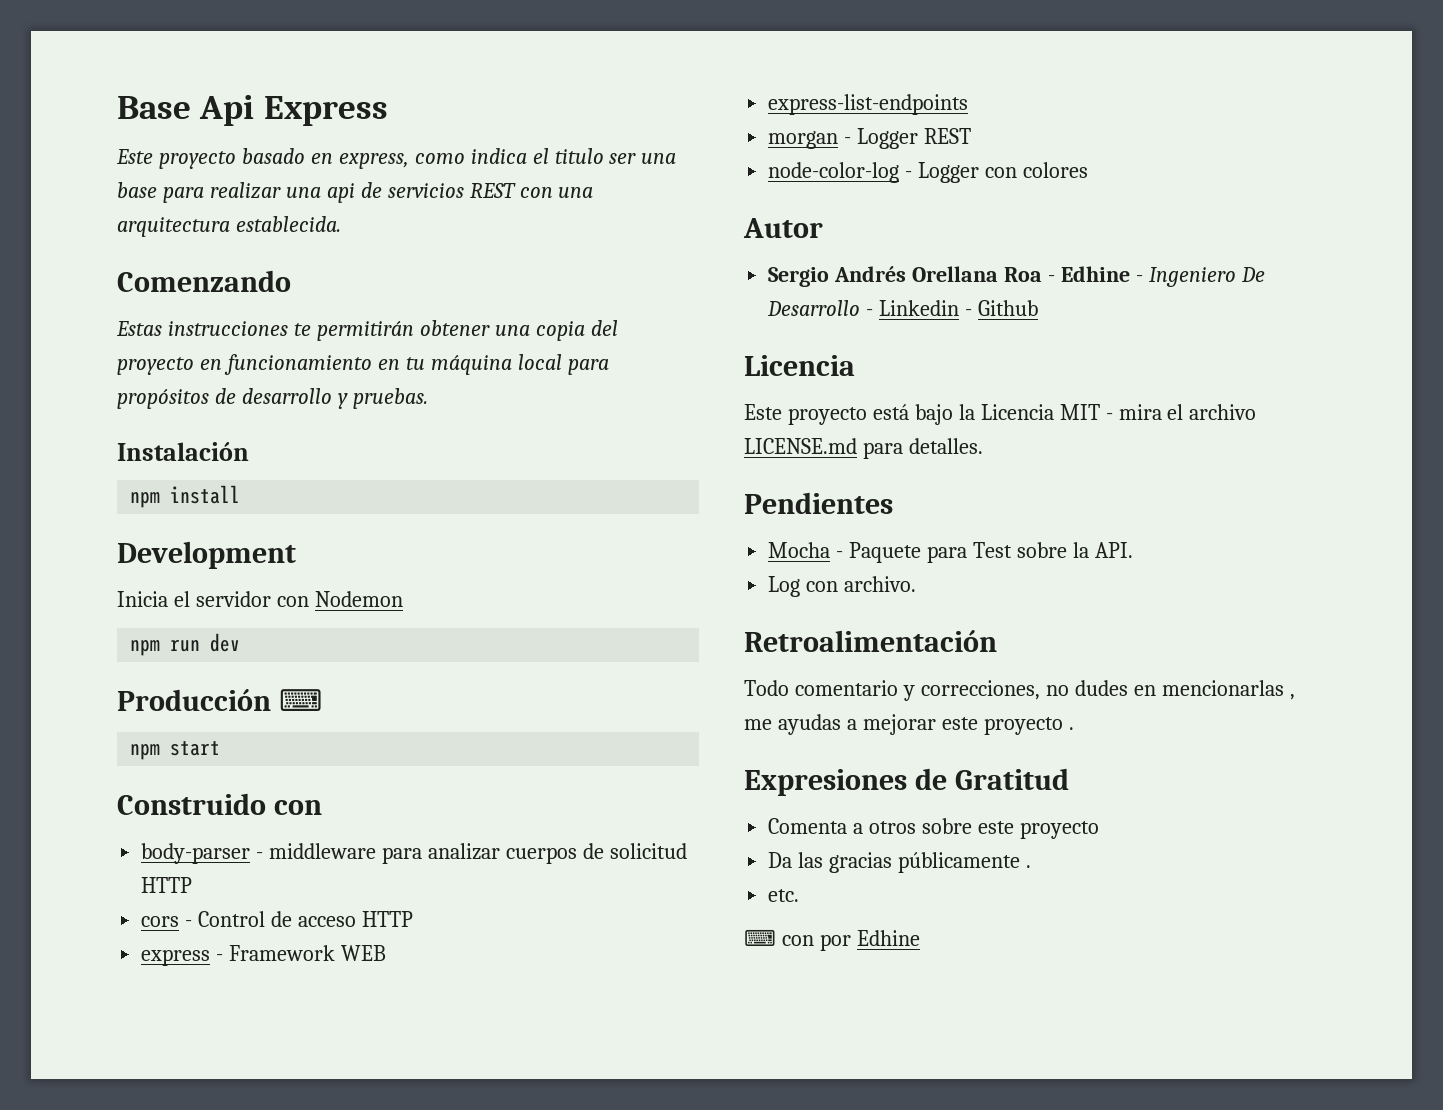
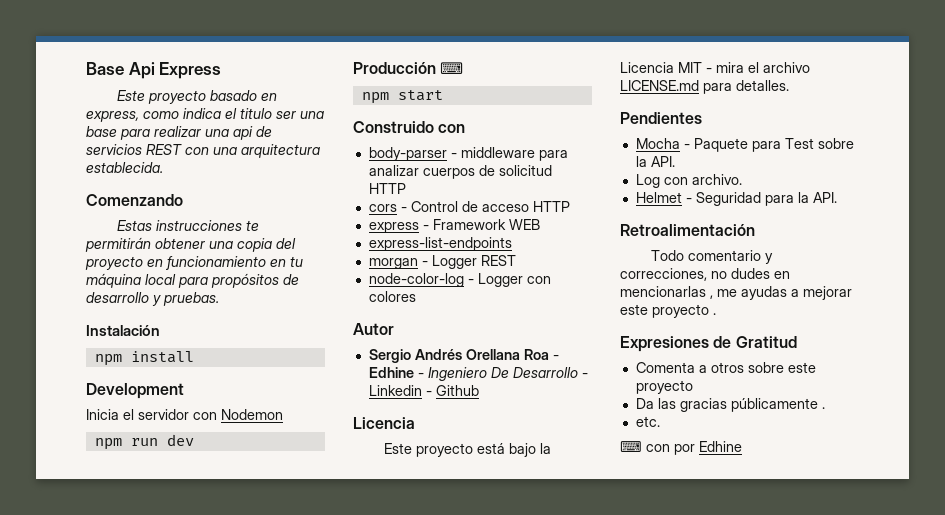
+ Helmet - Seguridad para la API.

